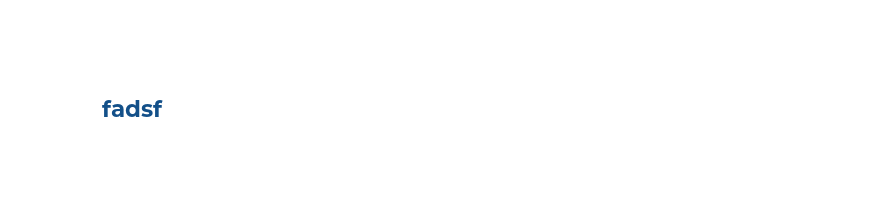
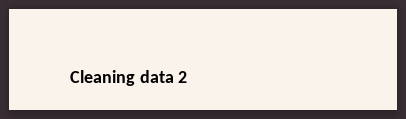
- fadsf
+ Cleaning data 2

